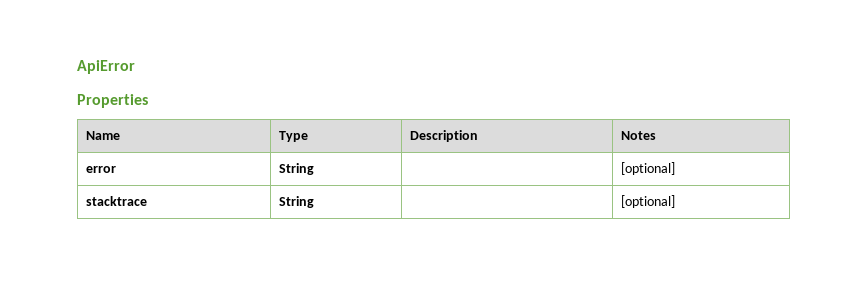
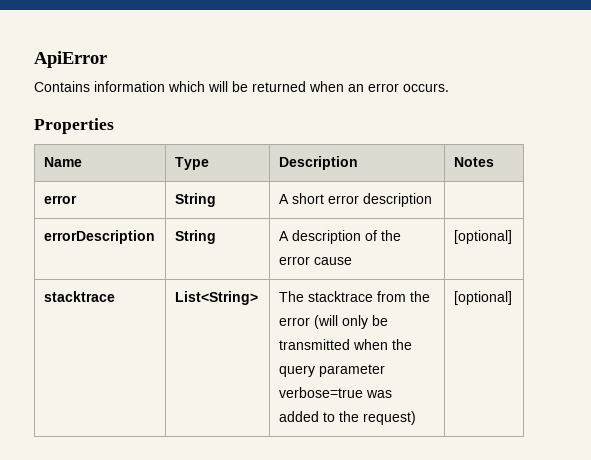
+ Contains information which will be returned when an error occurs.
- error | String | | [optional]
- stacktrace | String | | [optional]
+ error | String | A short error description |
+ errorDescription | String | A description of the error cause | [optional]
+ stacktrace | List<String> | The stacktrace from the error (will only be transmitted when the query parameter verbose=true was added to the request) | [optional]

